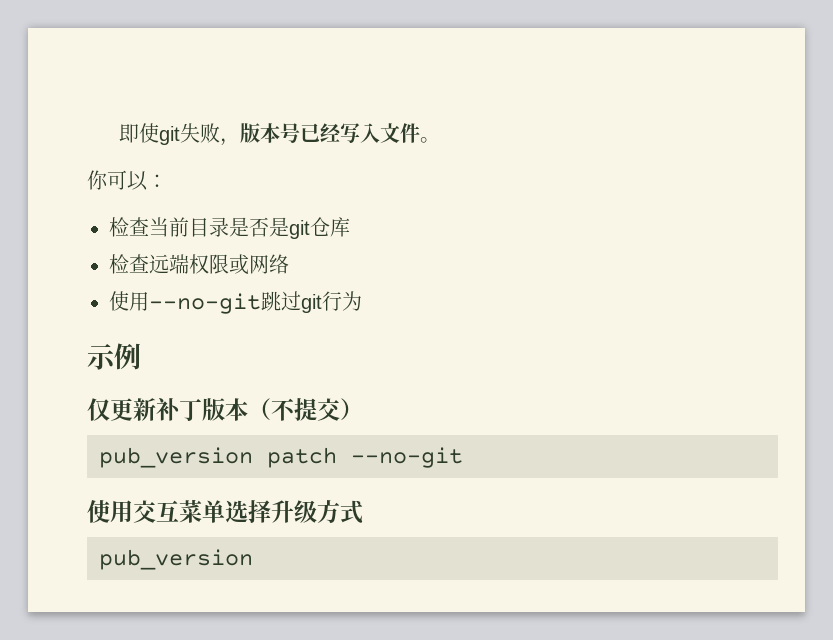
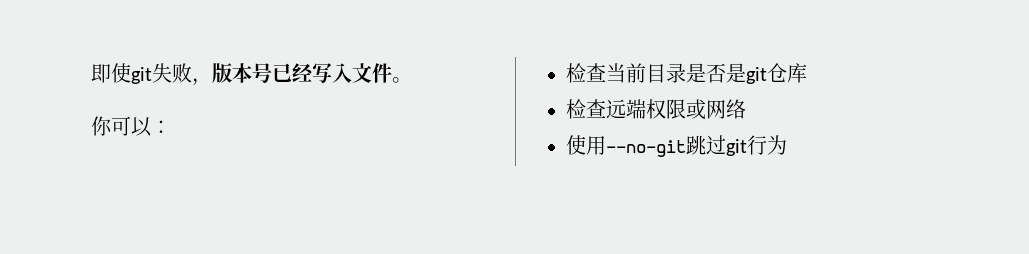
- 示例
- 仅更新补丁版本（不提交）
- pub_version patch --no-git
- 使用交互菜单选择升级方式
- pub_version

